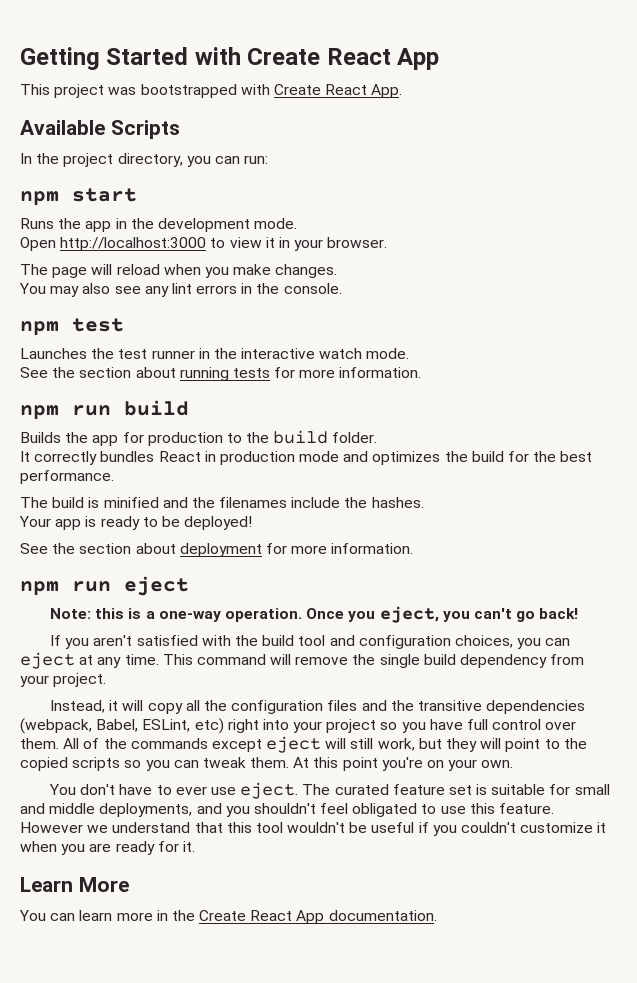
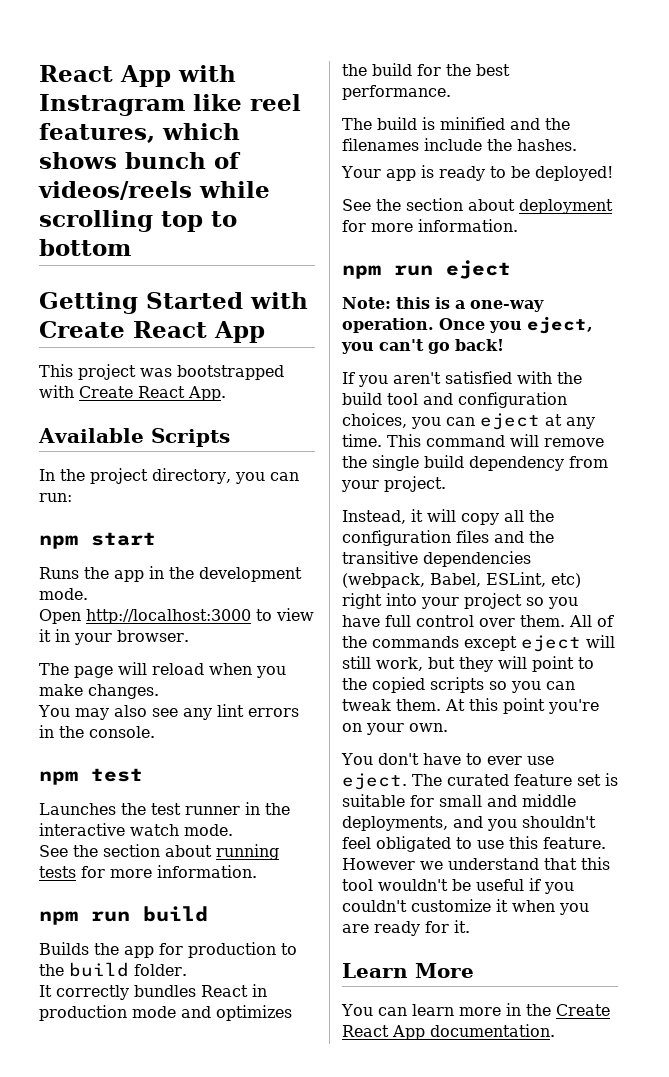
+ React App with Instragram like reel features, which shows bunch of videos/reels while scrolling top to bottom

